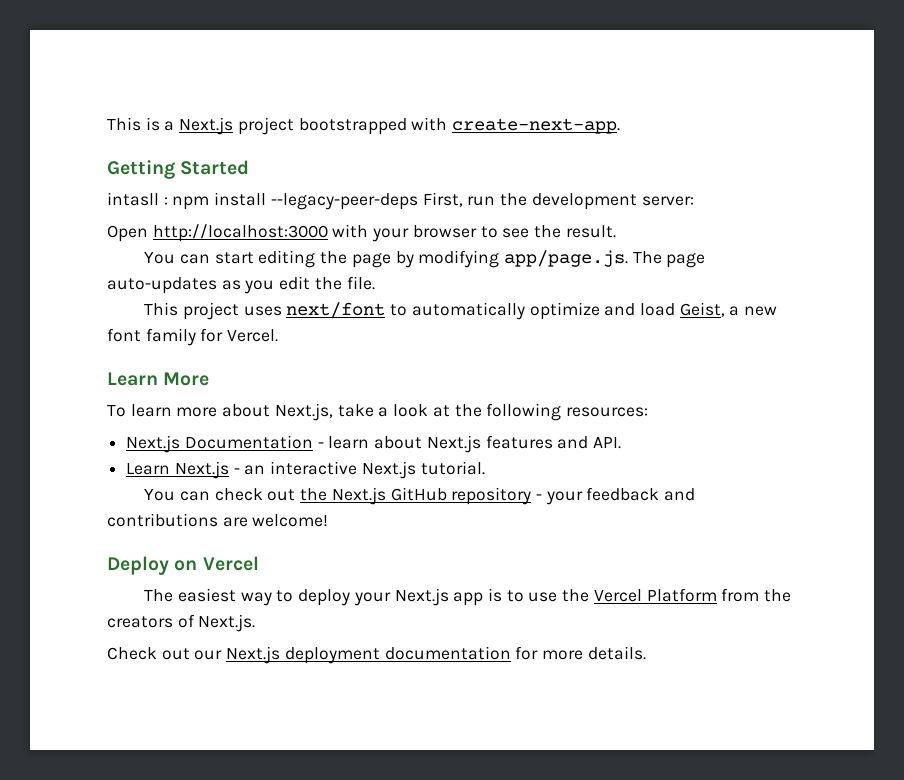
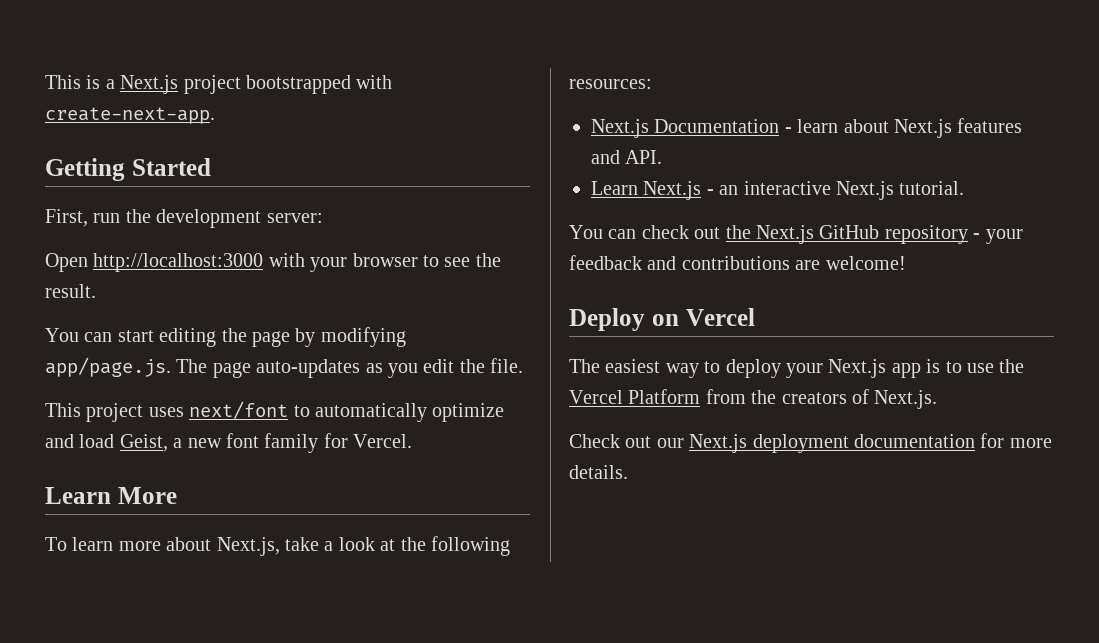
- intasll : npm install --legacy-peer-deps First, run the development server:
+ First, run the development server:

